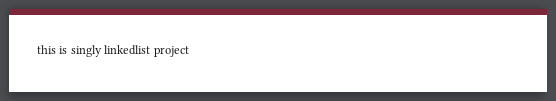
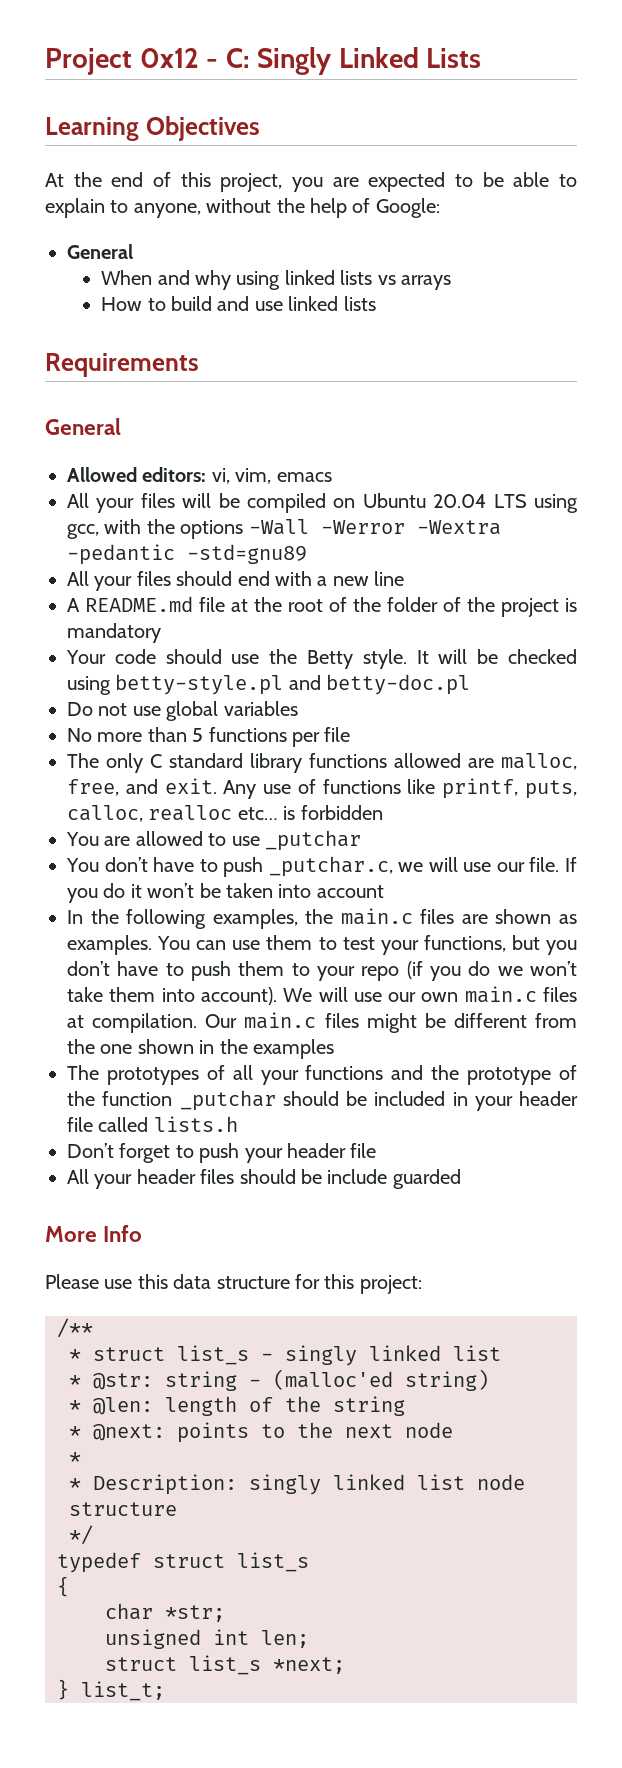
- this is singly linkedlist project
+ Project 0x12 - C: Singly Linked Lists
+ Learning Objectives
+ At the end of this project, you are expected to be able to explain to anyone, without the help of Google:
+ General
+ When and why using linked lists vs arrays
+ How to build and use linked lists
+ Requirements
+ General
+ Allowed editors: vi, vim, emacs
+ All your files will be compiled on Ubuntu 20.04 LTS using gcc, with the options -Wall -Werror -Wextra -pedantic -std=gnu89
+ All your files should end with a new line
+ A README.md file at the root of the folder of the project is mandatory
+ Your code should use the Betty style. It will be checked using betty-style.pl and betty-doc.pl
+ Do not use global variables
+ No more than 5 functions per file
+ The only C standard library functions allowed are malloc, free, and exit. Any use of functions like printf, puts, calloc, realloc etc… is forbidden
+ You are allowed to use _putchar
+ You don’t have to push _putchar.c, we will use our file. If you do it won’t be taken into account
+ In the following examples, the main.c files are shown as examples. You can use them to test your functions, but you don’t have to push them to your repo (if you do we won’t take them into account). We will use our own main.c files at compilation. Our main.c files might be different from the one shown in the examples
+ The prototypes of all your functions and the prototype of the function _putchar should be included in your header file called lists.h
+ Don’t forget to push your header file
+ All your header files should be include guarded
+ More Info
+ Please use this data structure for this project:
+ /**
+ * struct list_s - singly linked list
+ * @str: string - (malloc'ed string)
+ * @len: length of the string
+ * @next: points to the next node
+ *
+ * Description: singly linked list node structure
+ */
+ typedef struct list_s
+ {
+ char *str;
+ unsigned int len;
+ struct list_s *next;
+ } list_t;

